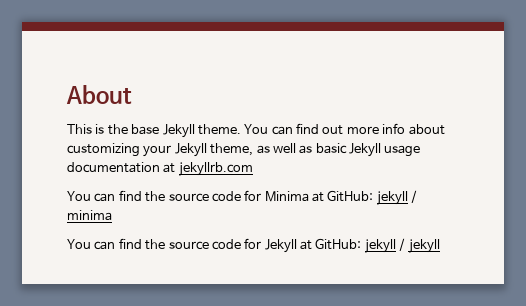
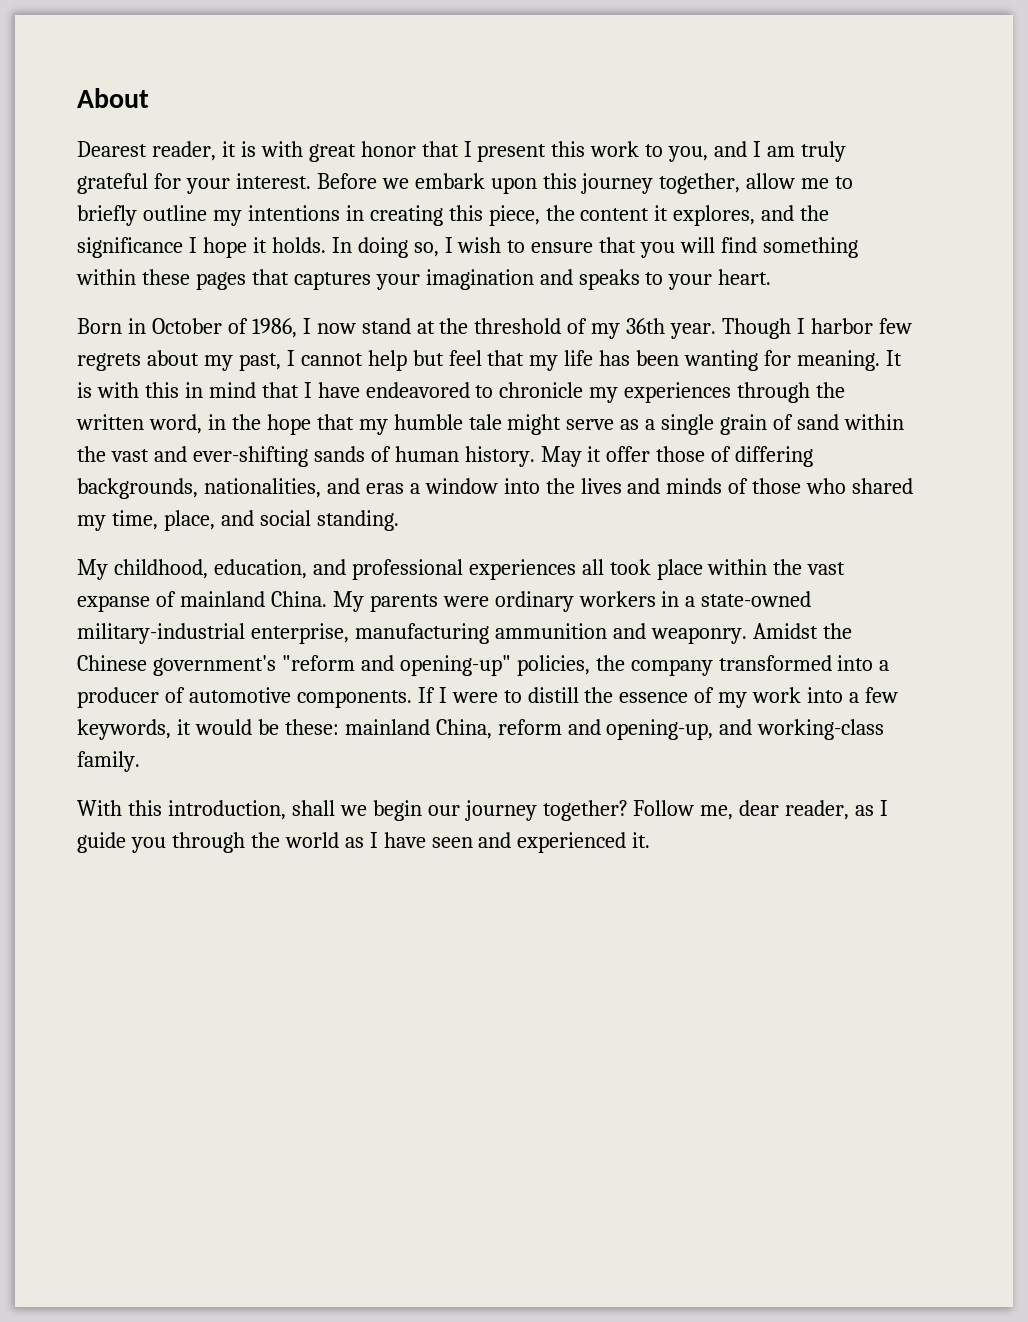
- This is the base Jekyll theme. You can find out more info about customizing your Jekyll theme, as well as basic Jekyll usage documentation at jekyllrb.com
- You can find the source code for Minima at GitHub: jekyll / minima
- You can find the source code for Jekyll at GitHub: jekyll / jekyll
+ Dearest reader, it is with great honor that I present this work to you, and I am truly grateful for your interest. Before we embark upon this journey together, allow me to briefly outline my intentions in creating this piece, the content it explores, and the significance I hope it holds. In doing so, I wish to ensure that you will find something within these pages that captures your imagination and speaks to your heart.
+ Born in October of 1986, I now stand at the threshold of my 36th year. Though I harbor few regrets about my past, I cannot help but feel that my life has been wanting for meaning. It is with this in mind that I have endeavored to chronicle my experiences through the written word, in the hope that my humble tale might serve as a single grain of sand within the vast and ever-shifting sands of human history. May it offer those of differing backgrounds, nationalities, and eras a window into the lives and minds of those who shared my time, place, and social standing.
+ My childhood, education, and professional experiences all took place within the vast expanse of mainland China. My parents were ordinary workers in a state-owned military-industrial enterprise, manufacturing ammunition and weaponry. Amidst the Chinese government's "reform and opening-up" policies, the company transformed into a producer of automotive components. If I were to distill the essence of my work into a few keywords, it would be these: mainland China, reform and opening-up, and working-class family.
+ With this introduction, shall we begin our journey together? Follow me, dear reader, as I guide you through the world as I have seen and experienced it.

